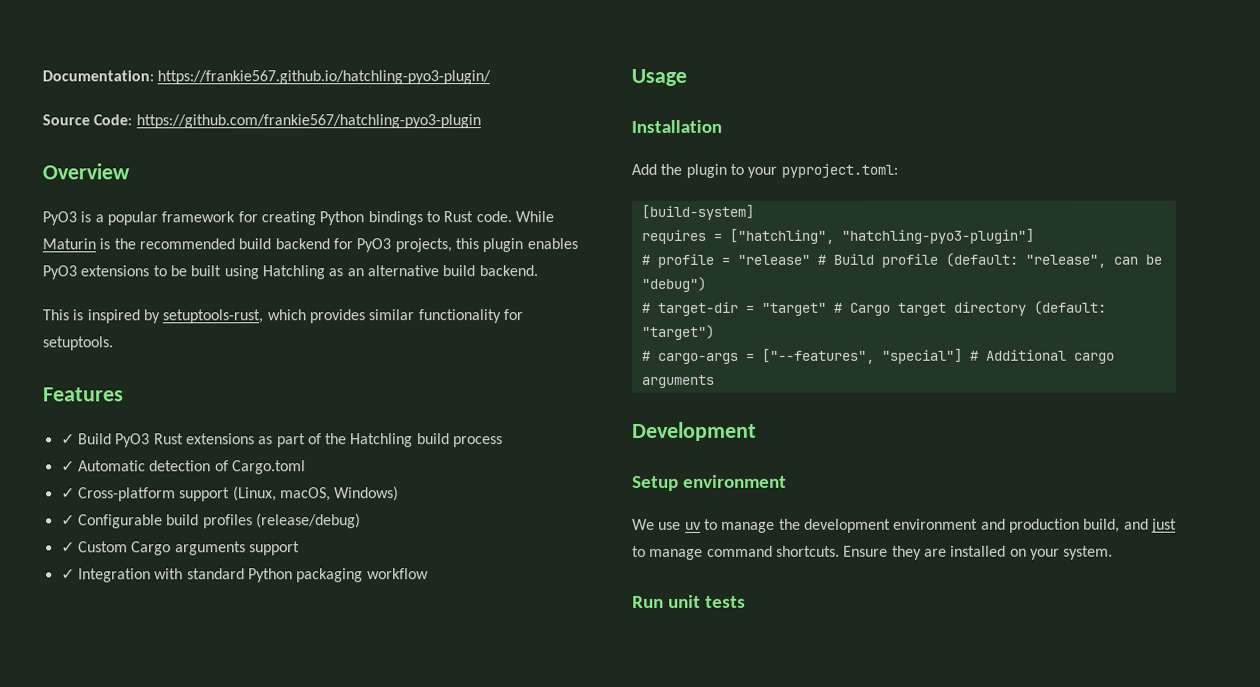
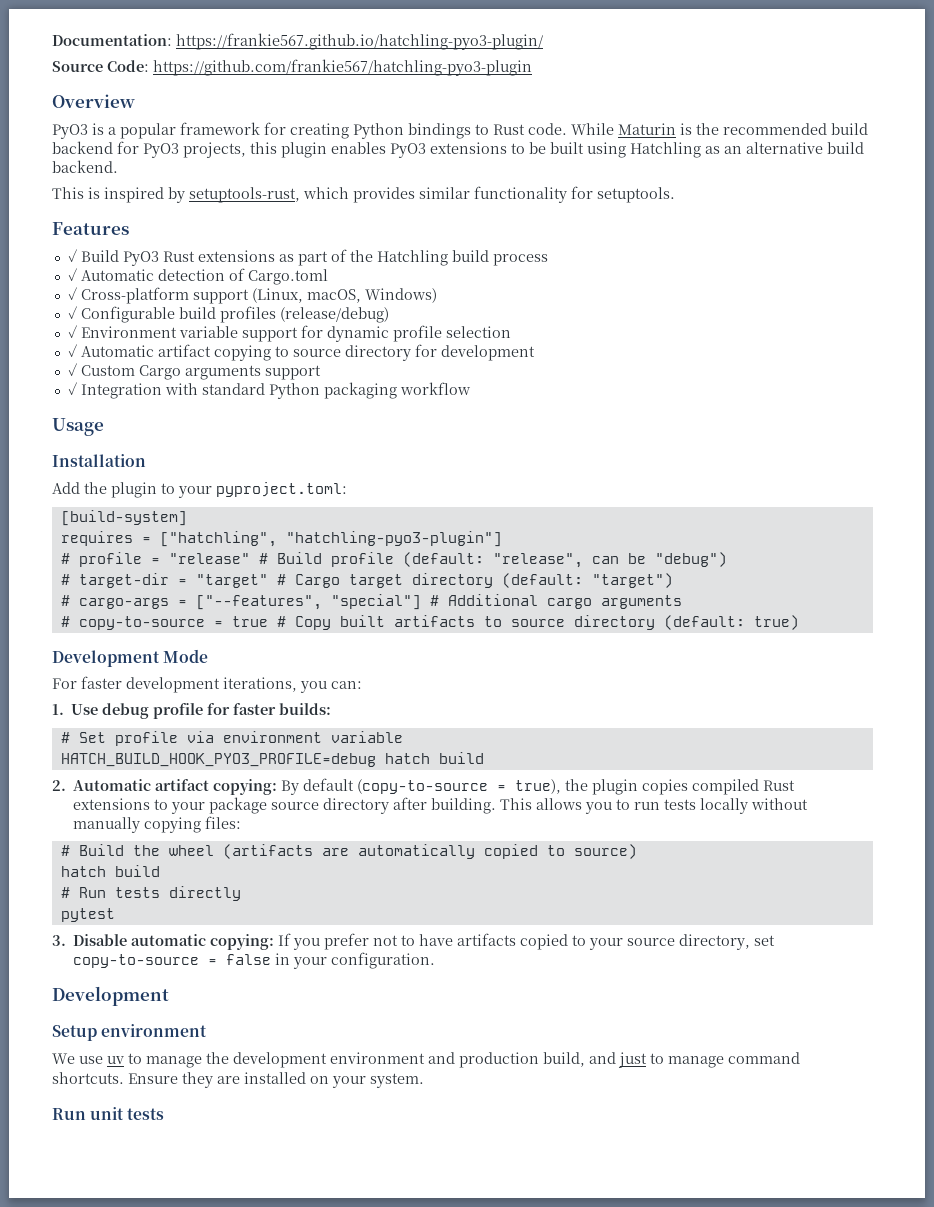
+ ✓ Environment variable support for dynamic profile selection
+ ✓ Automatic artifact copying to source directory for development
+ # copy-to-source = true # Copy built artifacts to source directory (default: true)
+ Development Mode
+ For faster development iterations, you can:
+ 1. Use debug profile for faster builds:
+ # Set profile via environment variable
+ HATCH_BUILD_HOOK_PYO3_PROFILE=debug hatch build
+ 2. Automatic artifact copying: By default (copy-to-source = true), the plugin copies compiled Rust extensions to your package source directory after building. This allows you to run tests locally without manually copying files:
+ # Build the wheel (artifacts are automatically copied to source)
+ hatch build
+ # Run tests directly
+ pytest
+ 3. Disable automatic copying: If you prefer not to have artifacts copied to your source directory, set copy-to-source = false in your configuration.

